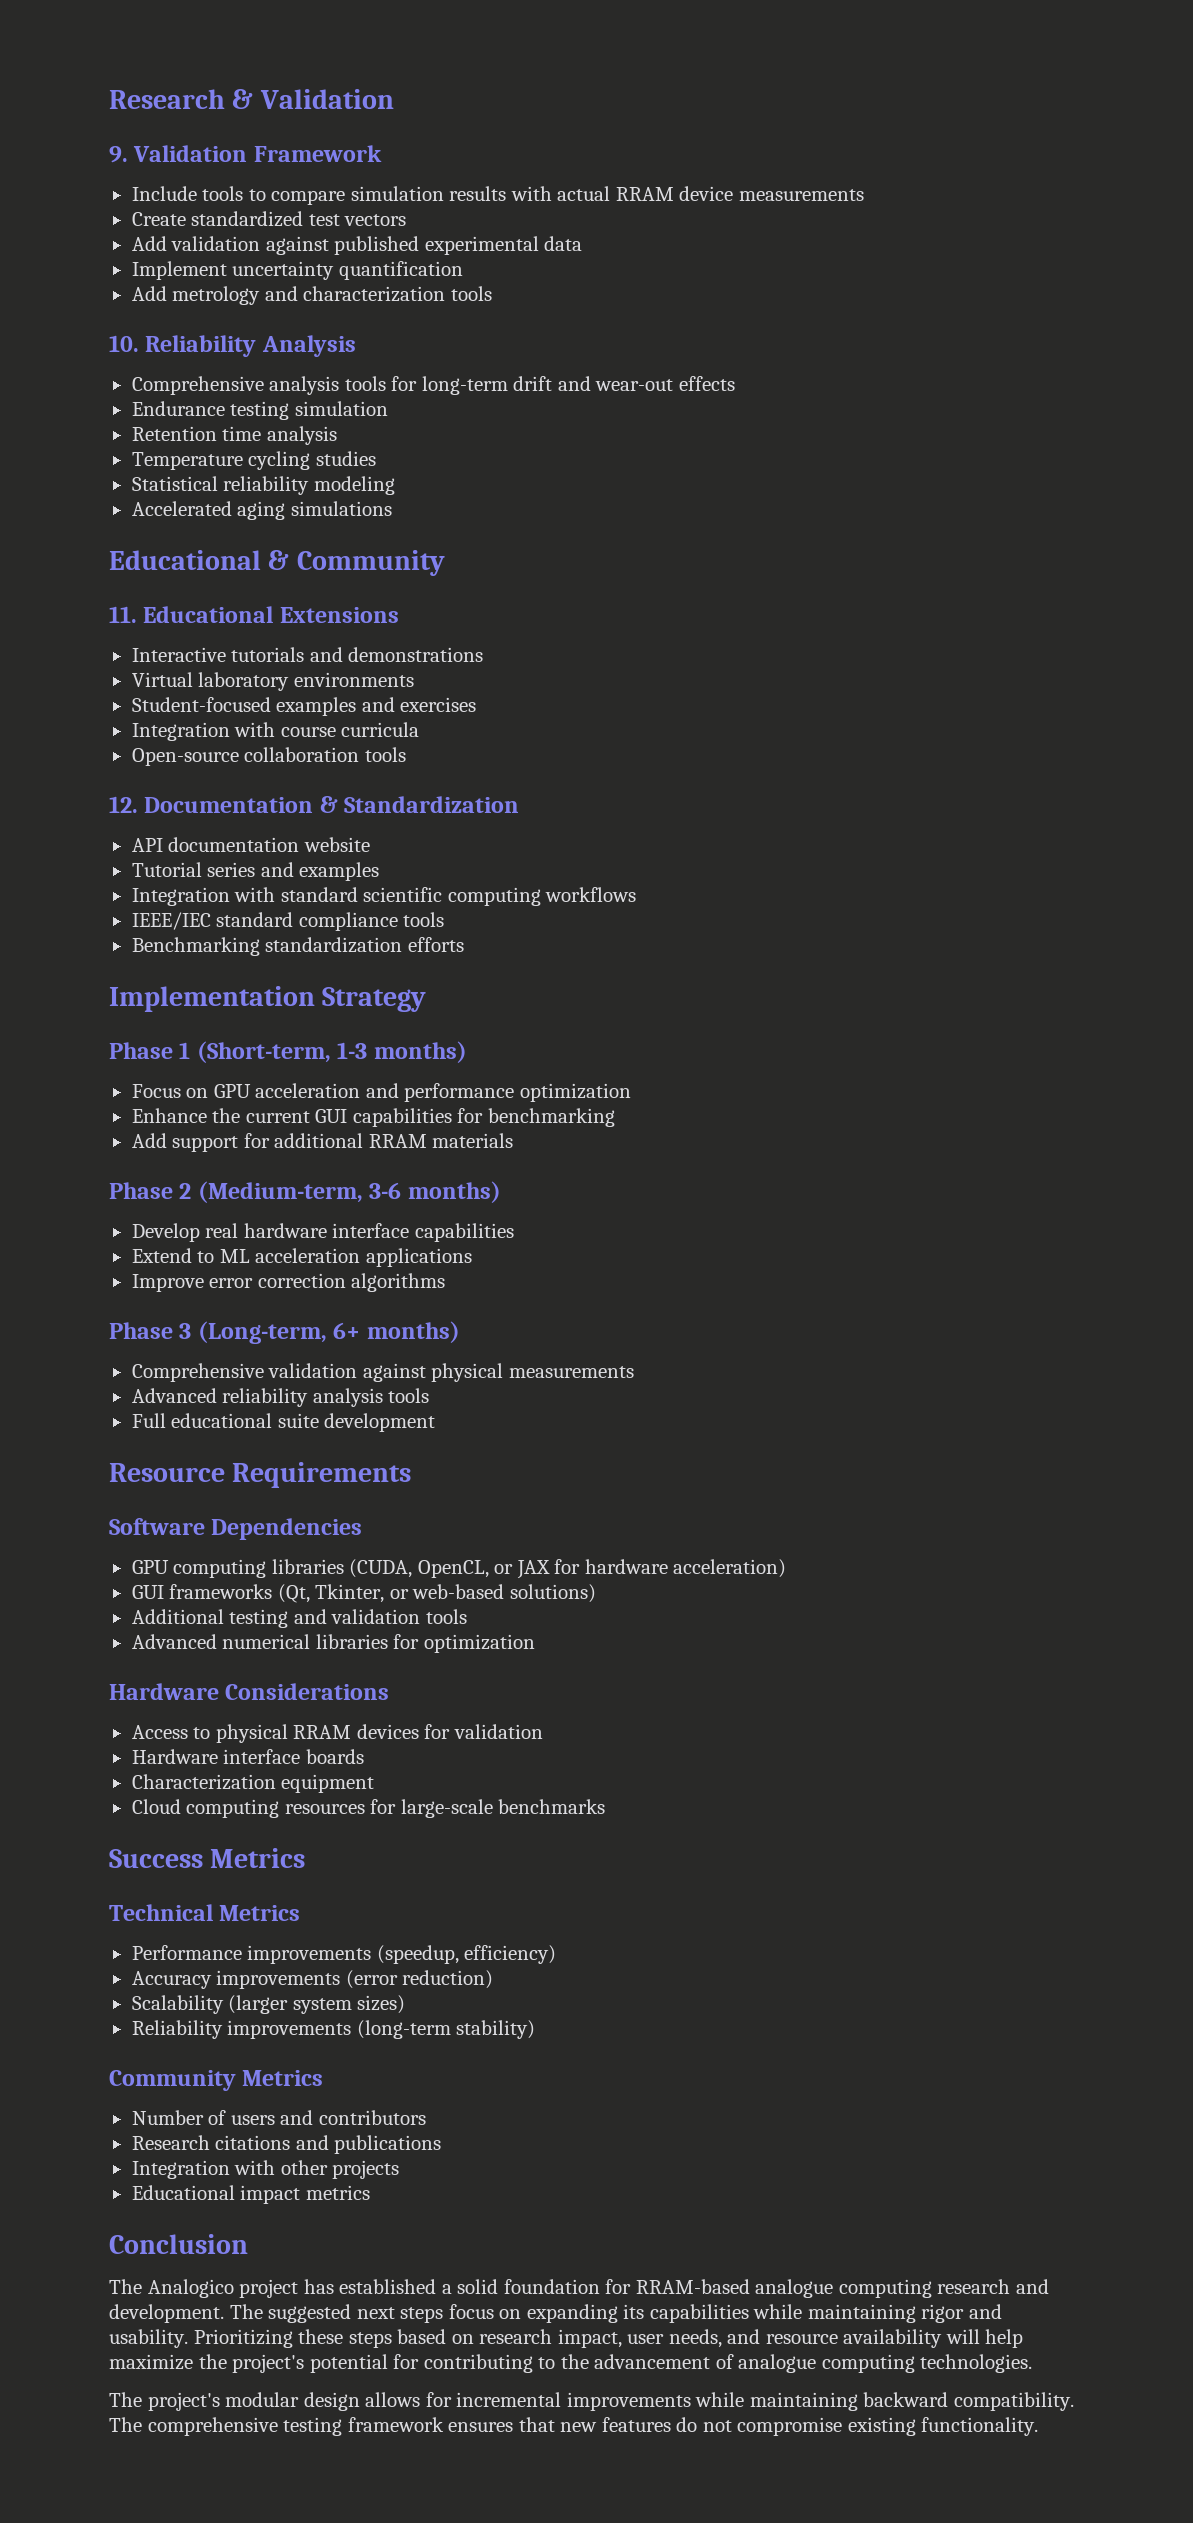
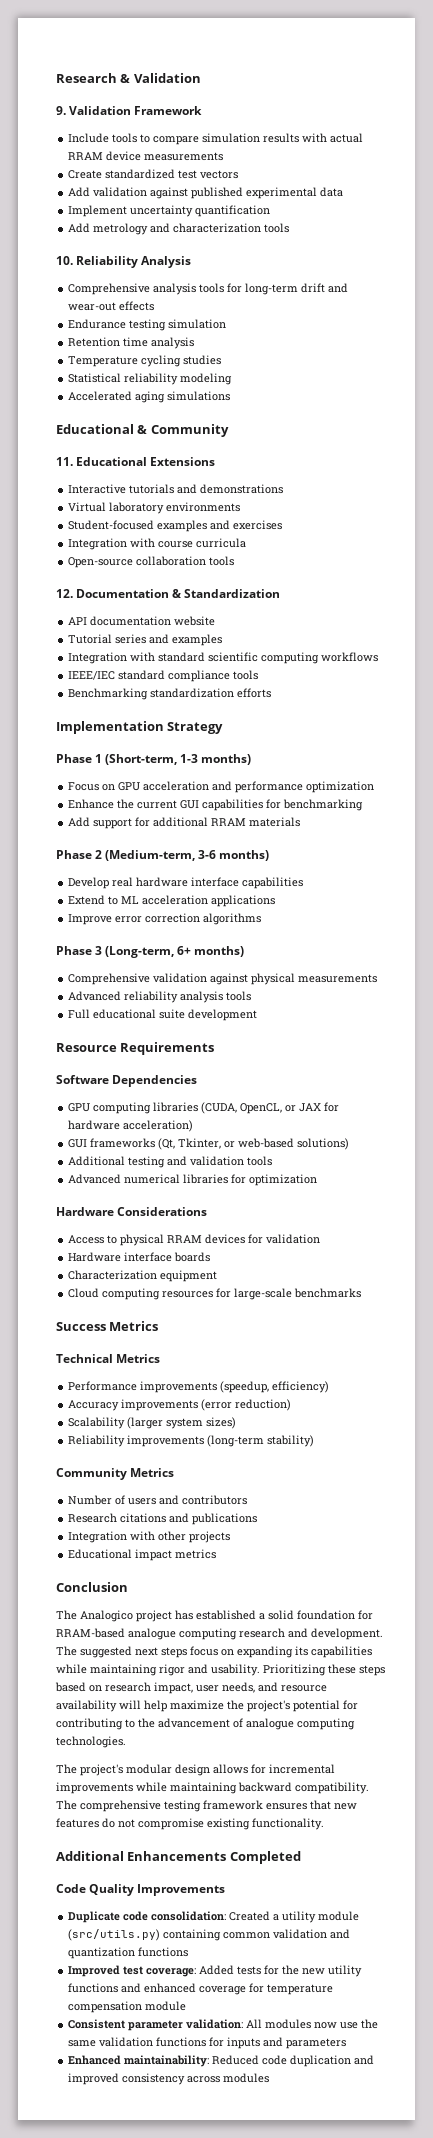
+ Additional Enhancements Completed
+ Code Quality Improvements
+ Duplicate code consolidation: Created a utility module (src/utils.py) containing common validation and quantization functions
+ Improved test coverage: Added tests for the new utility functions and enhanced coverage for temperature compensation module
+ Consistent parameter validation: All modules now use the same validation functions for inputs and parameters
+ Enhanced maintainability: Reduced code duplication and improved consistency across modules

